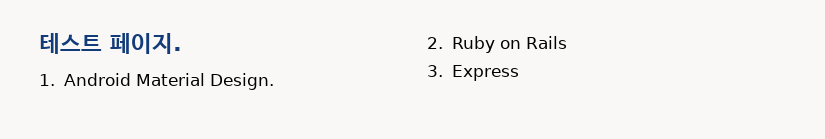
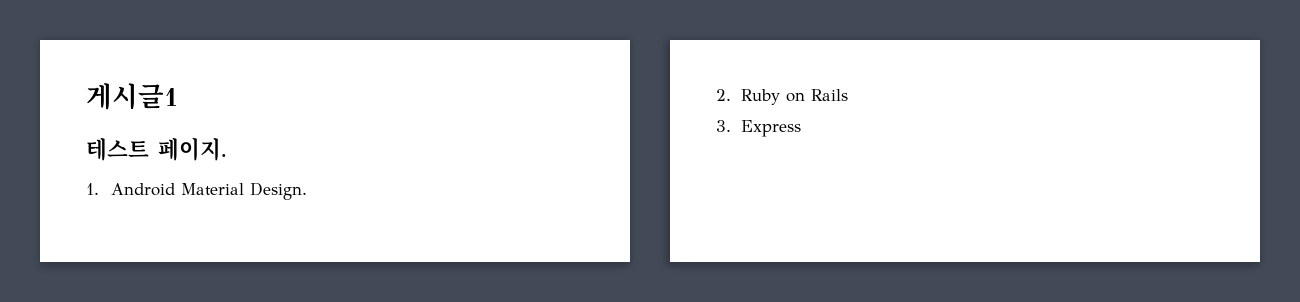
+ 게시글1

